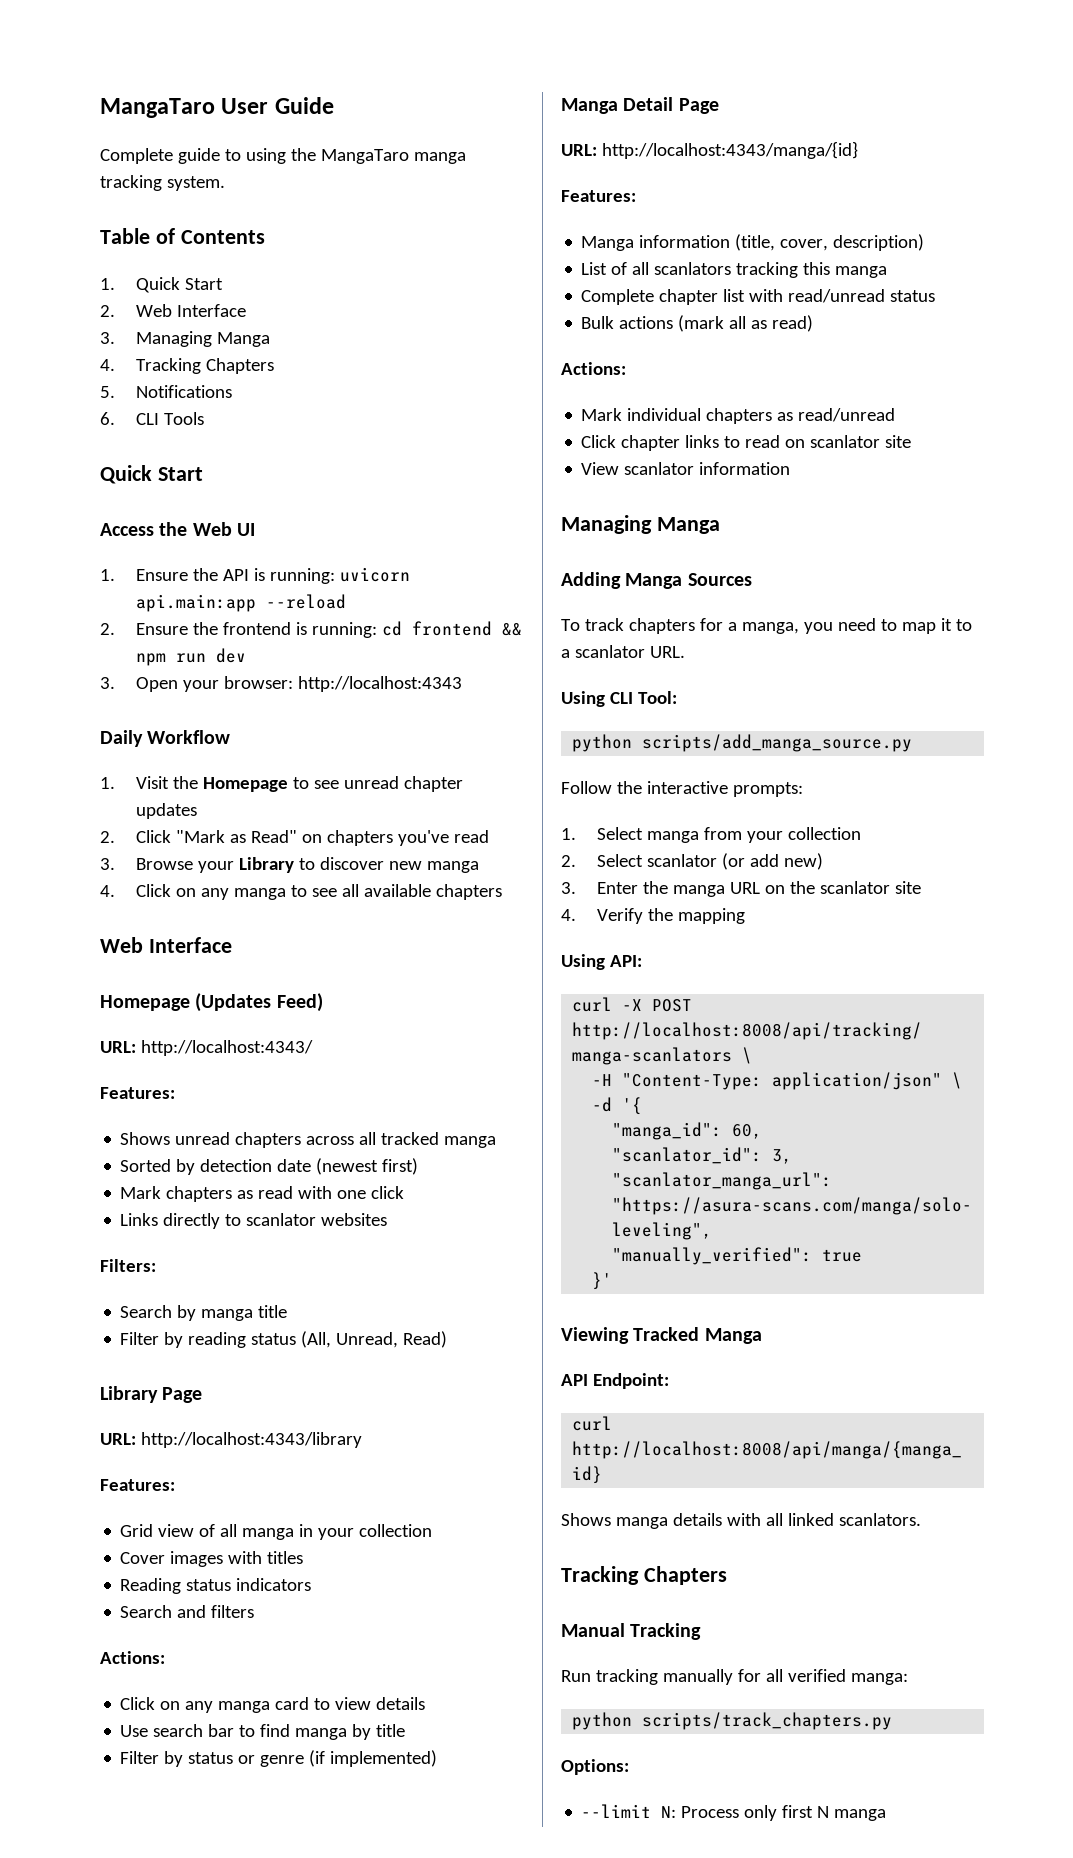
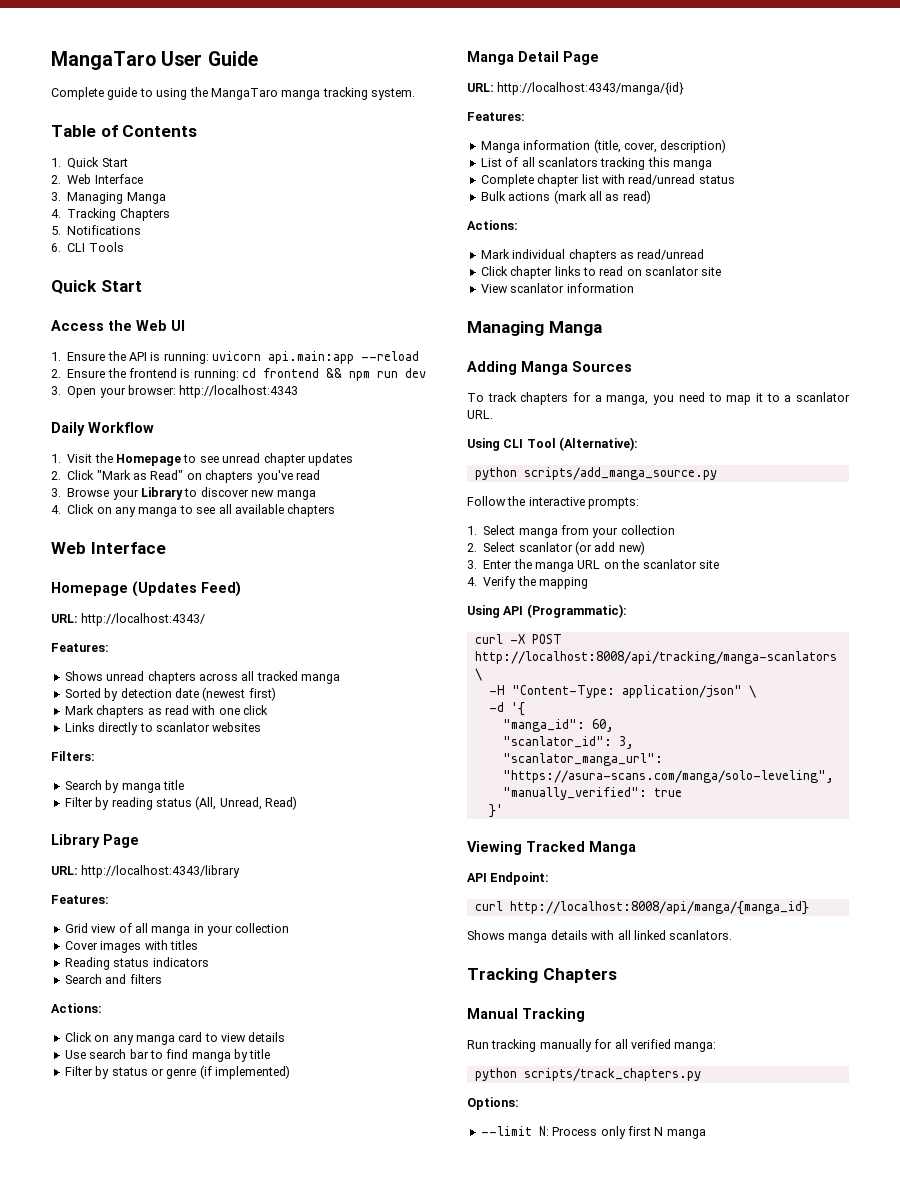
- Using CLI Tool:
+ Using CLI Tool (Alternative):
- Using API:
+ Using API (Programmatic):

